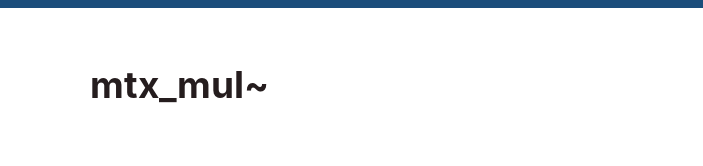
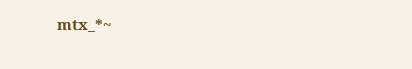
- mtx_mul~
+ mtx_*~

